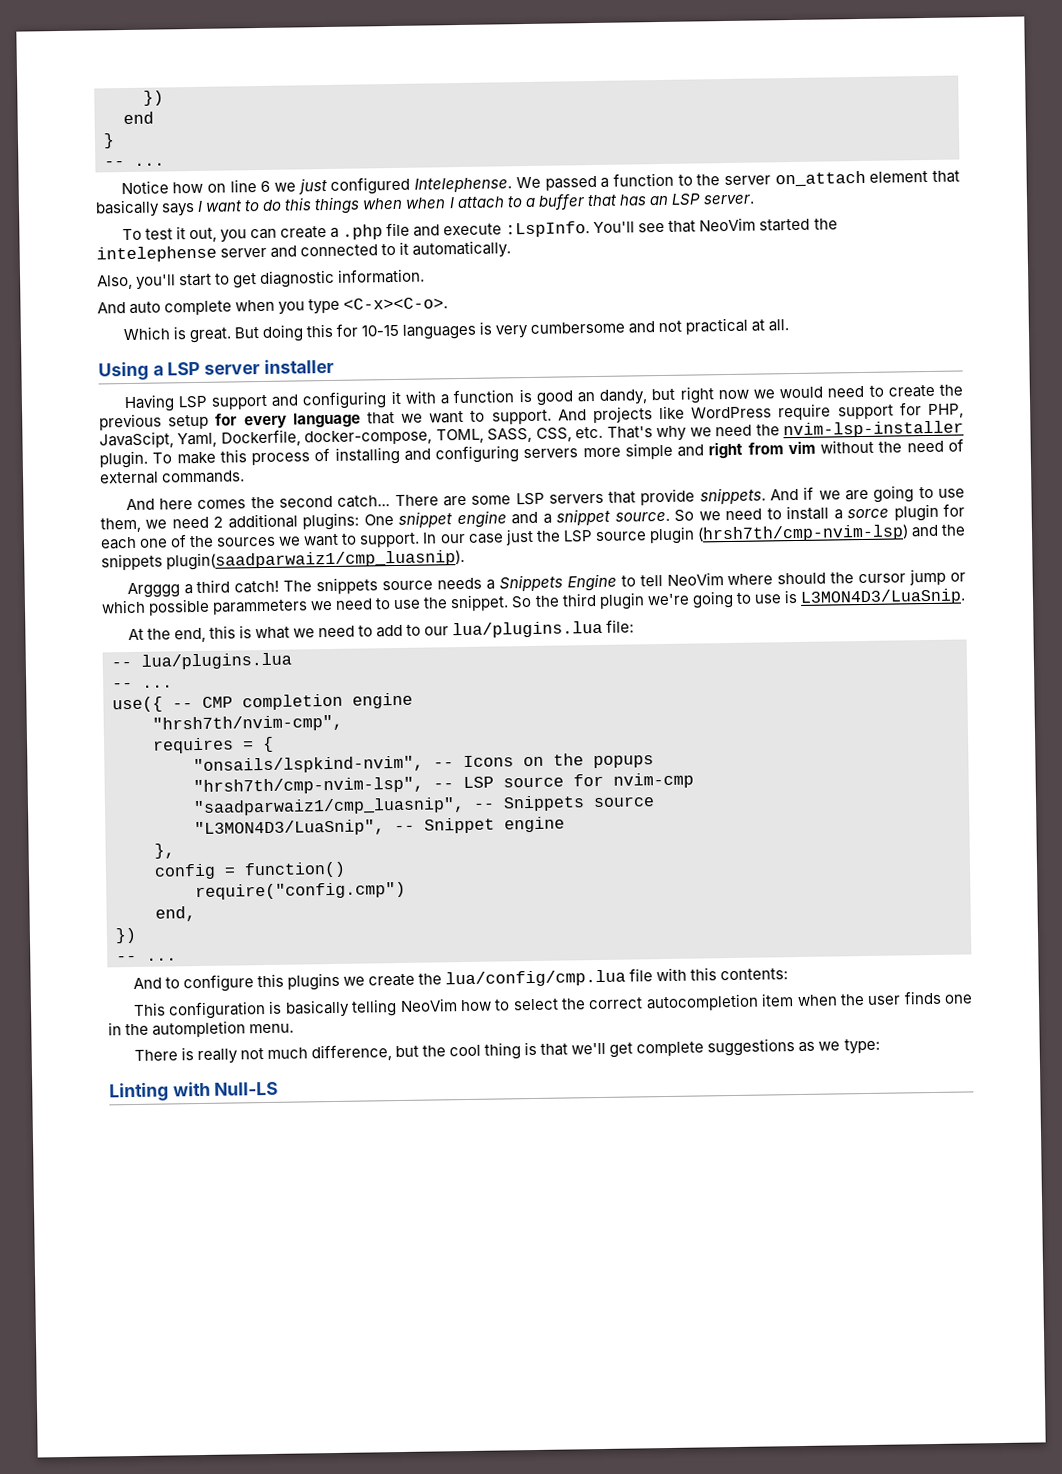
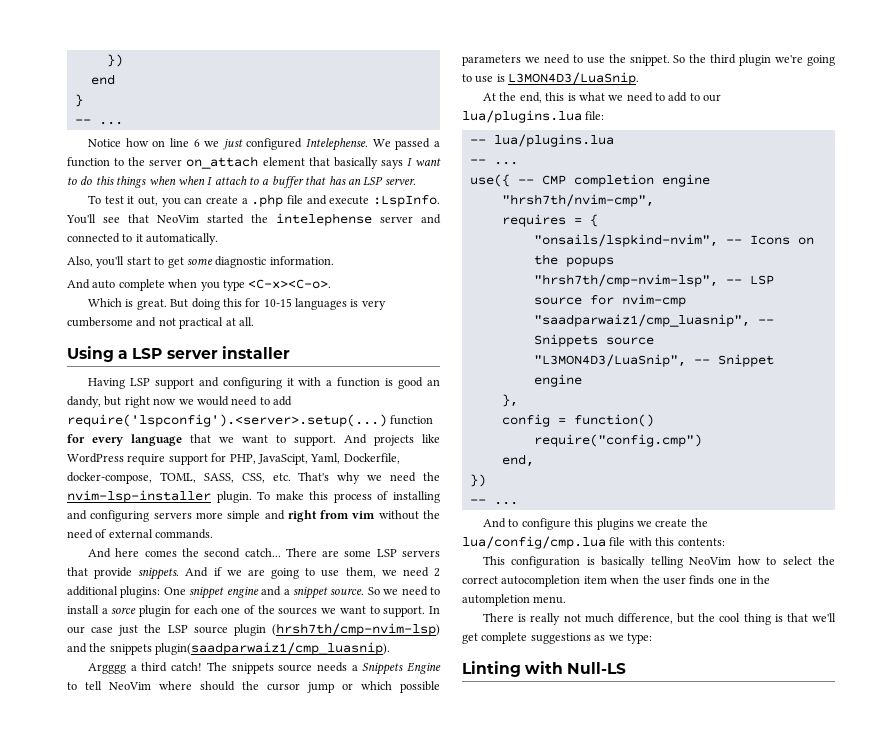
- Also, you'll start to get diagnostic information.
+ Also, you'll start to get some diagnostic information.
- Having LSP support and configuring it with a function is good an dandy, but right now we would need to create the previous setup for every language that we want to support.
+ Having LSP support and configuring it with a function is good an dandy, but right now we would need to add require('lspconfig').<server>.setup(...) function for every language that we want to support.
- The snippets source needs a Snippets Engine to tell NeoVim where should the cursor jump or which possible parammeters we need to use the snippet.
+ The snippets source needs a Snippets Engine to tell NeoVim where should the cursor jump or which possible parameters we need to use the snippet.

